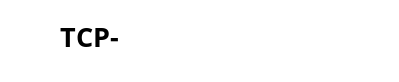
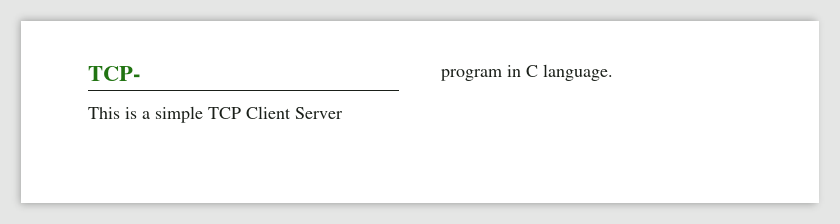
+ This is a simple TCP Client Server program in C language.

